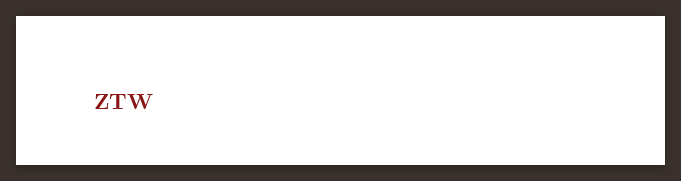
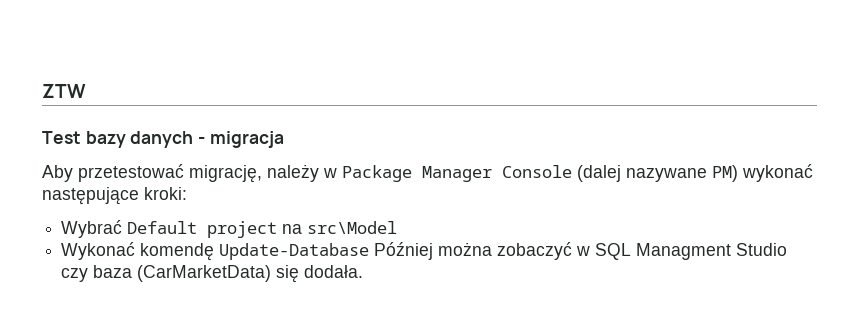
+ Test bazy danych - migracja
+ Aby przetestować migrację, należy w Package Manager Console (dalej nazywane PM) wykonać następujące kroki:
+ Wybrać Default project na src\Model
+ Wykonać komendę Update-Database Później można zobaczyć w SQL Managment Studio czy baza (CarMarketData) się dodała.

